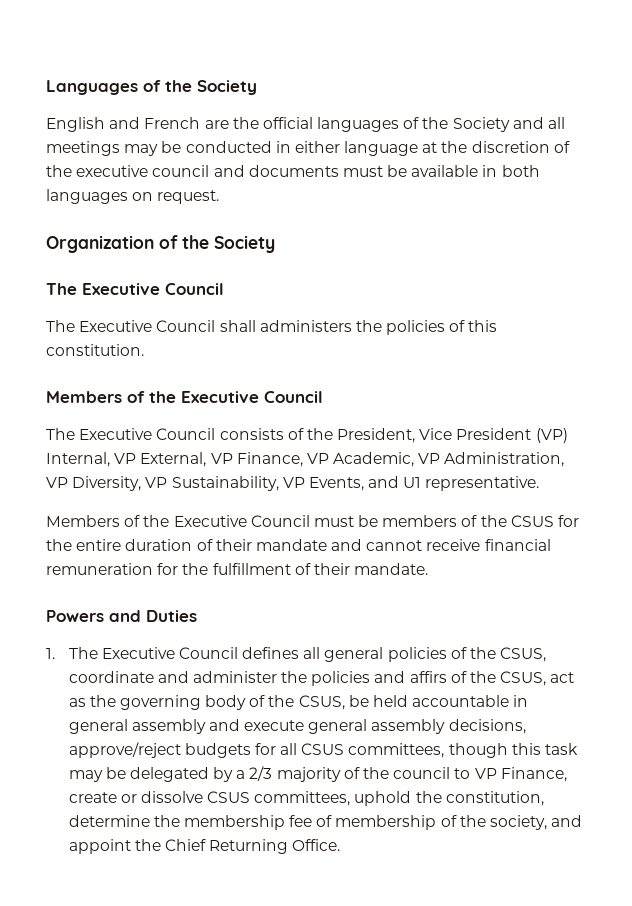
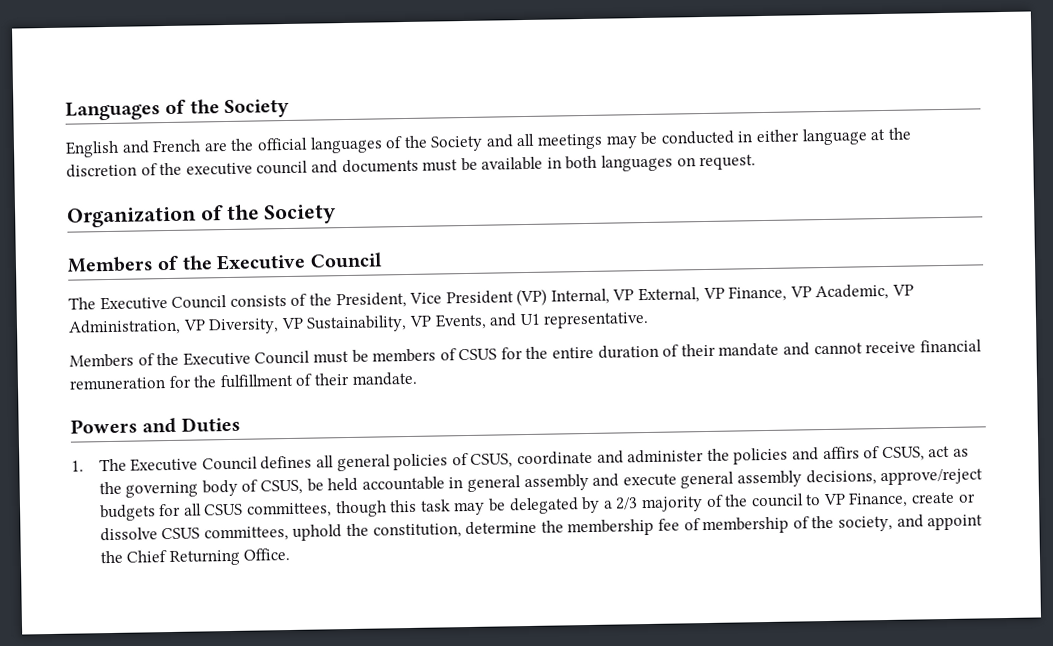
  Organization of the Society
- The Executive Council
- The Executive Council shall administers the policies of this constitution.
- Members of the Executive Council must be members of the CSUS for the entire duration of their mandate and cannot receive financial remuneration for the fulfillment of their mandate.
+ Members of the Executive Council must be members of CSUS for the entire duration of their mandate and cannot receive financial remuneration for the fulfillment of their mandate.
- 1. The Executive Council defines all general policies of the CSUS, coordinate and administer the policies and affirs of the CSUS, act as the governing body of the CSUS, be held accountable in general assembly and execute general assembly decisions, approve/reject budgets for all CSUS committees, though this task may be delegated by a 2/3 majority of the council to VP Finance, create or dissolve CSUS committees, uphold the constitution, determine the membership fee of membership of the society, and appoint the Chief Returning Office.
+ 1. The Executive Council defines all general policies of CSUS, coordinate and administer the policies and affirs of CSUS, act as the governing body of CSUS, be held accountable in general assembly and execute general assembly decisions, approve/reject budgets for all CSUS committees, though this task may be delegated by a 2/3 majority of the council to VP Finance, create or dissolve CSUS committees, uphold the constitution, determine the membership fee of membership of the society, and appoint the Chief Returning Office.

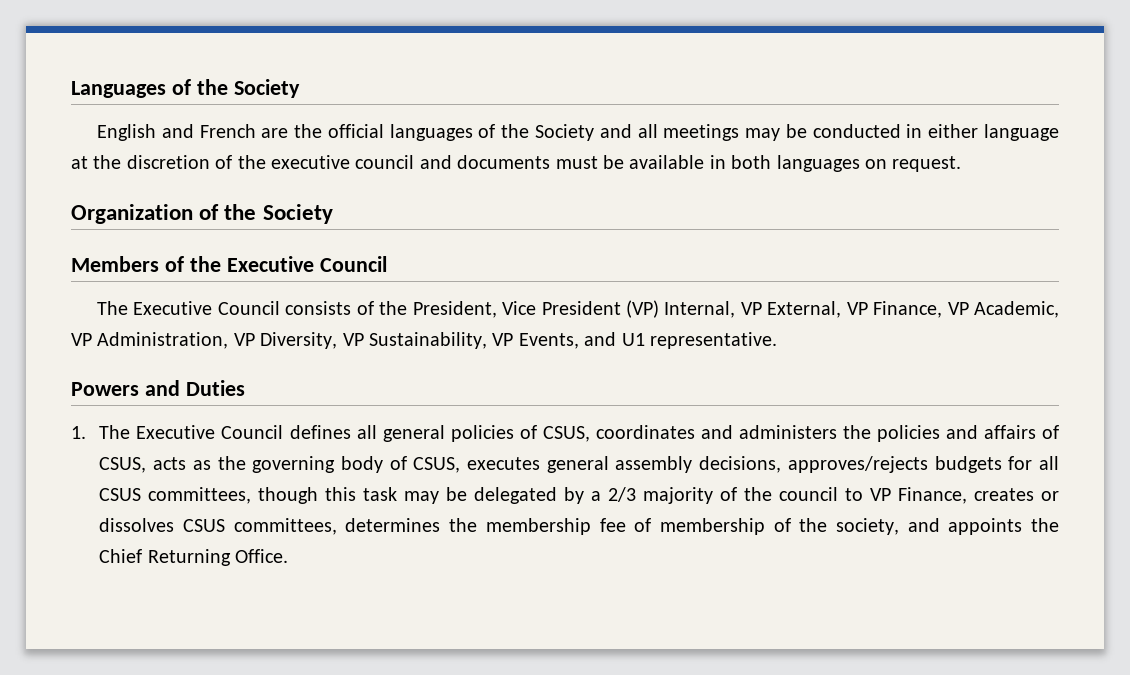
- Members of the Executive Council must be members of CSUS for the entire duration of their mandate and cannot receive financial remuneration for the fulfillment of their mandate.
- 1. The Executive Council defines all general policies of CSUS, coordinate and administer the policies and affirs of CSUS, act as the governing body of CSUS, be held accountable in general assembly and execute general assembly decisions, approve/reject budgets for all CSUS committees, though this task may be delegated by a 2/3 majority of the council to VP Finance, create or dissolve CSUS committees, uphold the constitution, determine the membership fee of membership of the society, and appoint the Chief Returning Office.
+ 1. The Executive Council defines all general policies of CSUS, coordinates and administers the policies and affairs of CSUS, acts as the governing body of CSUS, executes general assembly decisions, approves/rejects budgets for all CSUS committees, though this task may be delegated by a 2/3 majority of the council to VP Finance, creates or dissolves CSUS committees, determines the membership fee of membership of the society, and appoints the Chief Returning Office.

